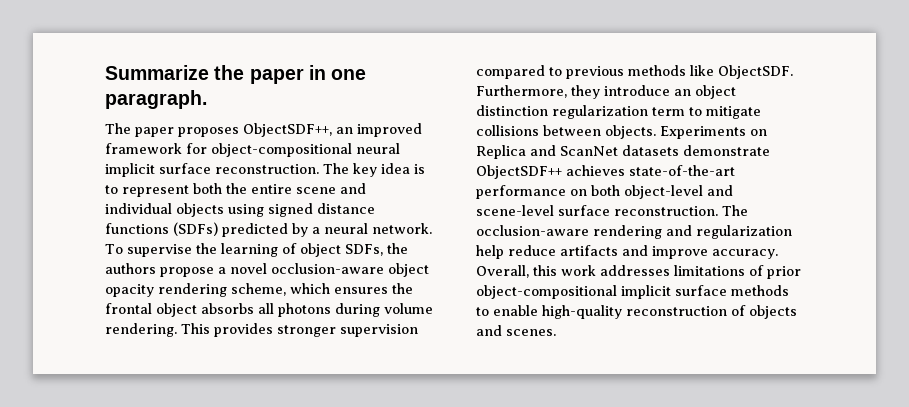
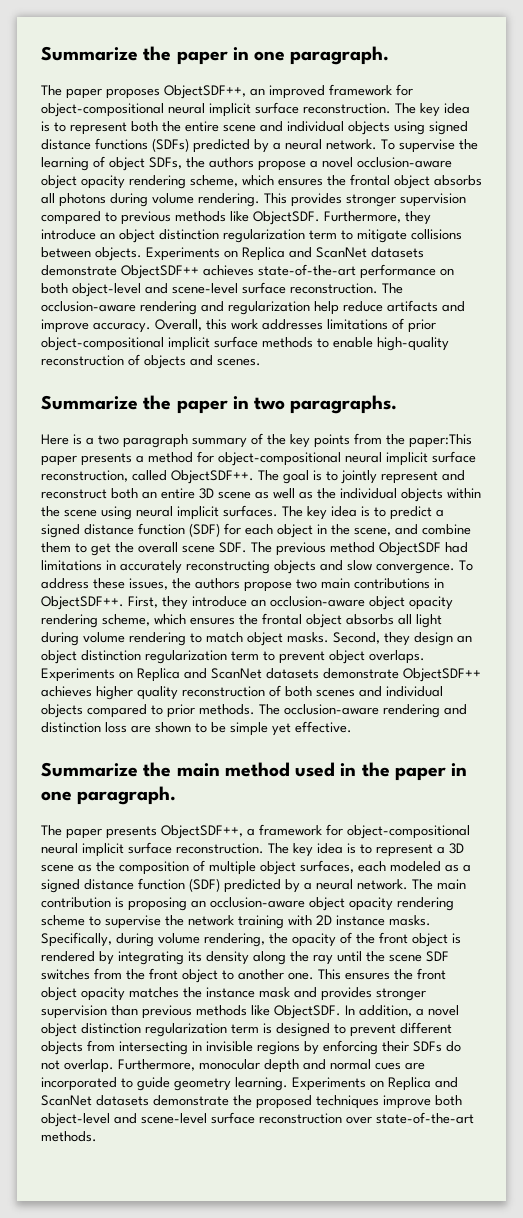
+ Summarize the paper in two paragraphs.
+ Here is a two paragraph summary of the key points from the paper:This paper presents a method for object-compositional neural implicit surface reconstruction, called ObjectSDF++. The goal is to jointly represent and reconstruct both an entire 3D scene as well as the individual objects within the scene using neural implicit surfaces. The key idea is to predict a signed distance function (SDF) for each object in the scene, and combine them to get the overall scene SDF. The previous method ObjectSDF had limitations in accurately reconstructing objects and slow convergence. To address these issues, the authors propose two main contributions in ObjectSDF++. First, they introduce an occlusion-aware object opacity rendering scheme, which ensures the frontal object absorbs all light during volume rendering to match object masks. Second, they design an object distinction regularization term to prevent object overlaps. Experiments on Replica and ScanNet datasets demonstrate ObjectSDF++ achieves higher quality reconstruction of both scenes and individual objects compared to prior methods. The occlusion-aware rendering and distinction loss are shown to be simple yet effective.
+ Summarize the main method used in the paper in one paragraph.
+ The paper presents ObjectSDF++, a framework for object-compositional neural implicit surface reconstruction. The key idea is to represent a 3D scene as the composition of multiple object surfaces, each modeled as a signed distance function (SDF) predicted by a neural network. The main contribution is proposing an occlusion-aware object opacity rendering scheme to supervise the network training with 2D instance masks. Specifically, during volume rendering, the opacity of the front object is rendered by integrating its density along the ray until the scene SDF switches from the front object to another one. This ensures the front object opacity matches the instance mask and provides stronger supervision than previous methods like ObjectSDF. In addition, a novel object distinction regularization term is designed to prevent different objects from intersecting in invisible regions by enforcing their SDFs do not overlap. Furthermore, monocular depth and normal cues are incorporated to guide geometry learning. Experiments on Replica and ScanNet datasets demonstrate the proposed techniques improve both object-level and scene-level surface reconstruction over state-of-the-art methods.

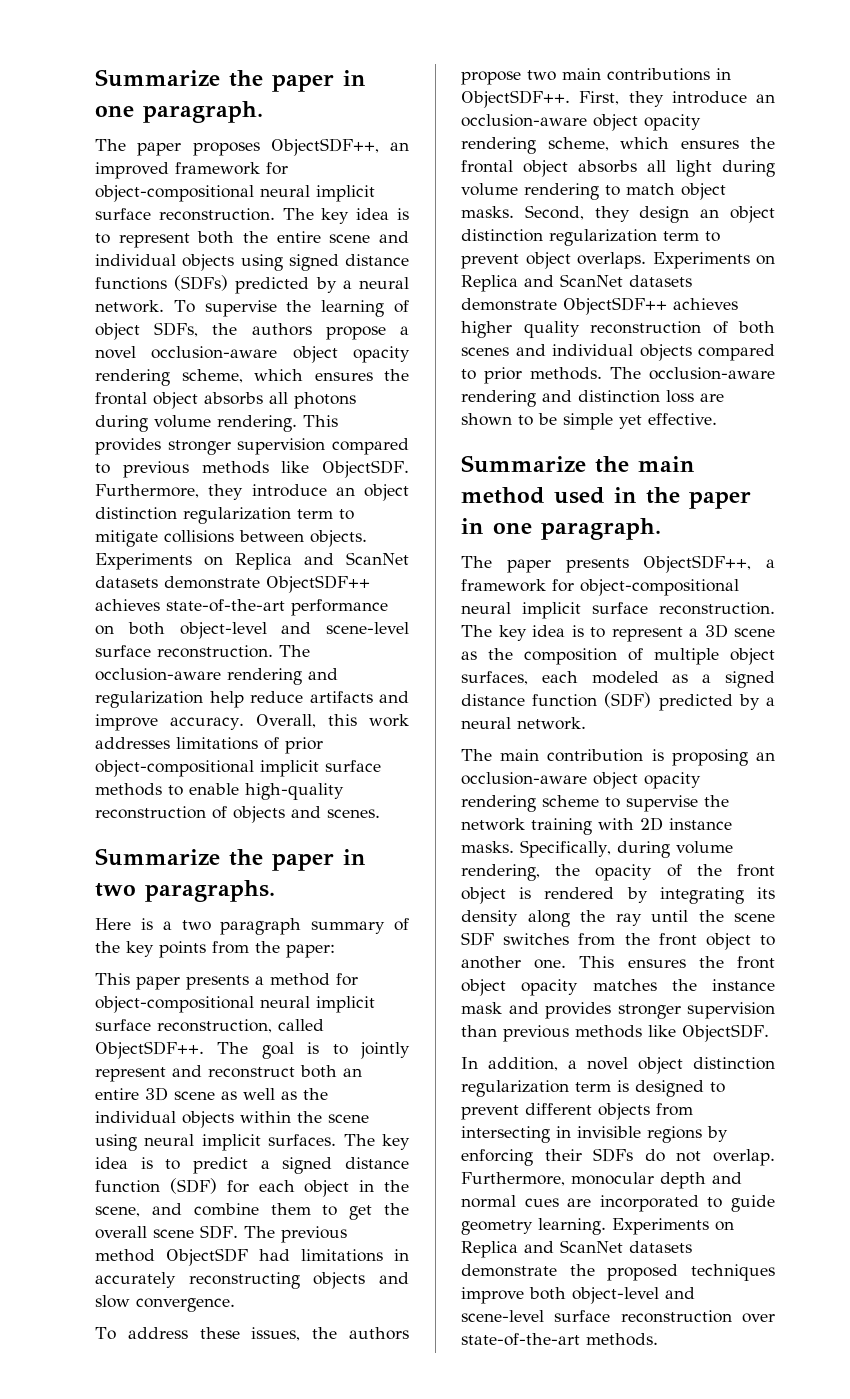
- Here is a two paragraph summary of the key points from the paper:This paper presents a method for object-compositional neural implicit surface reconstruction, called ObjectSDF++.
+ Here is a two paragraph summary of the key points from the paper:
+ This paper presents a method for object-compositional neural implicit surface reconstruction, called ObjectSDF++.
- The key idea is to predict a signed distance function (SDF) for each object in the scene, and combine them to get the overall scene SDF. The previous method ObjectSDF had limitations in accurately reconstructing objects and slow convergence. To address these issues, the authors propose two main contributions in ObjectSDF++.
+ The key idea is to predict a signed distance function (SDF) for each object in the scene, and combine them to get the overall scene SDF. The previous method ObjectSDF had limitations in accurately reconstructing objects and slow convergence.
+ To address these issues, the authors propose two main contributions in ObjectSDF++.
- The key idea is to represent a 3D scene as the composition of multiple object surfaces, each modeled as a signed distance function (SDF) predicted by a neural network. The main contribution is proposing an occlusion-aware object opacity rendering scheme to supervise the network training with 2D instance masks.
+ The key idea is to represent a 3D scene as the composition of multiple object surfaces, each modeled as a signed distance function (SDF) predicted by a neural network.
+ The main contribution is proposing an occlusion-aware object opacity rendering scheme to supervise the network training with 2D instance masks.
- This ensures the front object opacity matches the instance mask and provides stronger supervision than previous methods like ObjectSDF. In addition, a novel object distinction regularization term is designed to prevent different objects from intersecting in invisible regions by enforcing their SDFs do not overlap.
+ This ensures the front object opacity matches the instance mask and provides stronger supervision than previous methods like ObjectSDF.
+ In addition, a novel object distinction regularization term is designed to prevent different objects from intersecting in invisible regions by enforcing their SDFs do not overlap.

